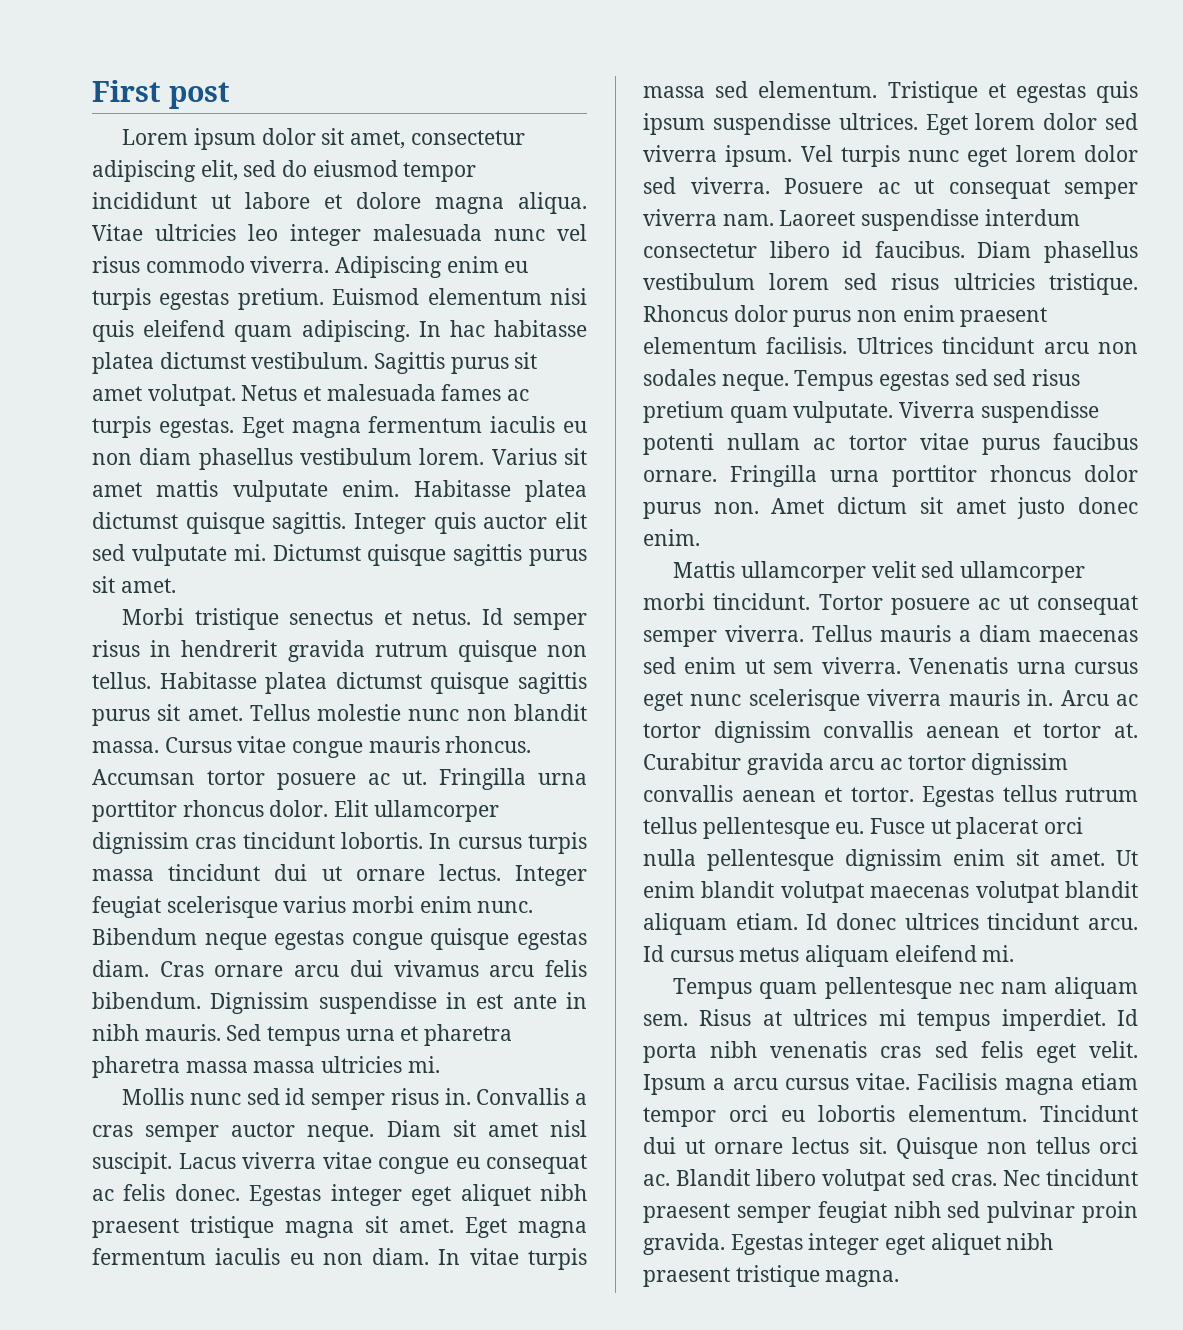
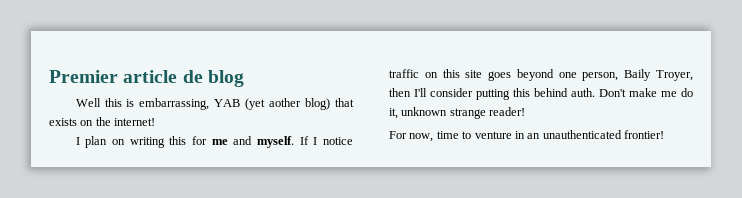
- First post
- Lorem ipsum dolor sit amet, consectetur adipiscing elit, sed do eiusmod tempor incididunt ut labore et dolore magna aliqua. Vitae ultricies leo integer malesuada nunc vel risus commodo viverra. Adipiscing enim eu turpis egestas pretium. Euismod elementum nisi quis eleifend quam adipiscing. In hac habitasse platea dictumst vestibulum. Sagittis purus sit amet volutpat. Netus et malesuada fames ac turpis egestas. Eget magna fermentum iaculis eu non diam phasellus vestibulum lorem. Varius sit amet mattis vulputate enim. Habitasse platea dictumst quisque sagittis. Integer quis auctor elit sed vulputate mi. Dictumst quisque sagittis purus sit amet.
- Morbi tristique senectus et netus. Id semper risus in hendrerit gravida rutrum quisque non tellus. Habitasse platea dictumst quisque sagittis purus sit amet. Tellus molestie nunc non blandit massa. Cursus vitae congue mauris rhoncus. Accumsan tortor posuere ac ut. Fringilla urna porttitor rhoncus dolor. Elit ullamcorper dignissim cras tincidunt lobortis. In cursus turpis massa tincidunt dui ut ornare lectus. Integer feugiat scelerisque varius morbi enim nunc. Bibendum neque egestas congue quisque egestas diam. Cras ornare arcu dui vivamus arcu felis bibendum. Dignissim suspendisse in est ante in nibh mauris. Sed tempus urna et pharetra pharetra massa massa ultricies mi.
- Mollis nunc sed id semper risus in. Convallis a cras semper auctor neque. Diam sit amet nisl suscipit. Lacus viverra vitae congue eu consequat ac felis donec. Egestas integer eget aliquet nibh praesent tristique magna sit amet. Eget magna fermentum iaculis eu non diam. In vitae turpis massa sed elementum. Tristique et egestas quis ipsum suspendisse ultrices. Eget lorem dolor sed viverra ipsum. Vel turpis nunc eget lorem dolor sed viverra. Posuere ac ut consequat semper viverra nam. Laoreet suspendisse interdum consectetur libero id faucibus. Diam phasellus vestibulum lorem sed risus ultricies tristique. Rhoncus dolor purus non enim praesent elementum facilisis. Ultrices tincidunt arcu non sodales neque. Tempus egestas sed sed risus pretium quam vulputate. Viverra suspendisse potenti nullam ac tortor vitae purus faucibus ornare. Fringilla urna porttitor rhoncus dolor purus non. Amet dictum sit amet justo donec enim.
- Mattis ullamcorper velit sed ullamcorper morbi tincidunt. Tortor posuere ac ut consequat semper viverra. Tellus mauris a diam maecenas sed enim ut sem viverra. Venenatis urna cursus eget nunc scelerisque viverra mauris in. Arcu ac tortor dignissim convallis aenean et tortor at. Curabitur gravida arcu ac tortor dignissim convallis aenean et tortor. Egestas tellus rutrum tellus pellentesque eu. Fusce ut placerat orci nulla pellentesque dignissim enim sit amet. Ut enim blandit volutpat maecenas volutpat blandit aliquam etiam. Id donec ultrices tincidunt arcu. Id cursus metus aliquam eleifend mi.
- Tempus quam pellentesque nec nam aliquam sem. Risus at ultrices mi tempus imperdiet. Id porta nibh venenatis cras sed felis eget velit. Ipsum a arcu cursus vitae. Facilisis magna etiam tempor orci eu lobortis elementum. Tincidunt dui ut ornare lectus sit. Quisque non tellus orci ac. Blandit libero volutpat sed cras. Nec tincidunt praesent semper feugiat nibh sed pulvinar proin gravida. Egestas integer eget aliquet nibh praesent tristique magna.
+ Premier article de blog
+ Well this is embarrassing, YAB (yet aother blog) that exists on the internet!
+ I plan on writing this for me and myself. If I notice traffic on this site goes beyond one person, Baily Troyer, then I'll consider putting this behind auth. Don't make me do it, unknown strange reader!
+ For now, time to venture in an unauthenticated frontier!

